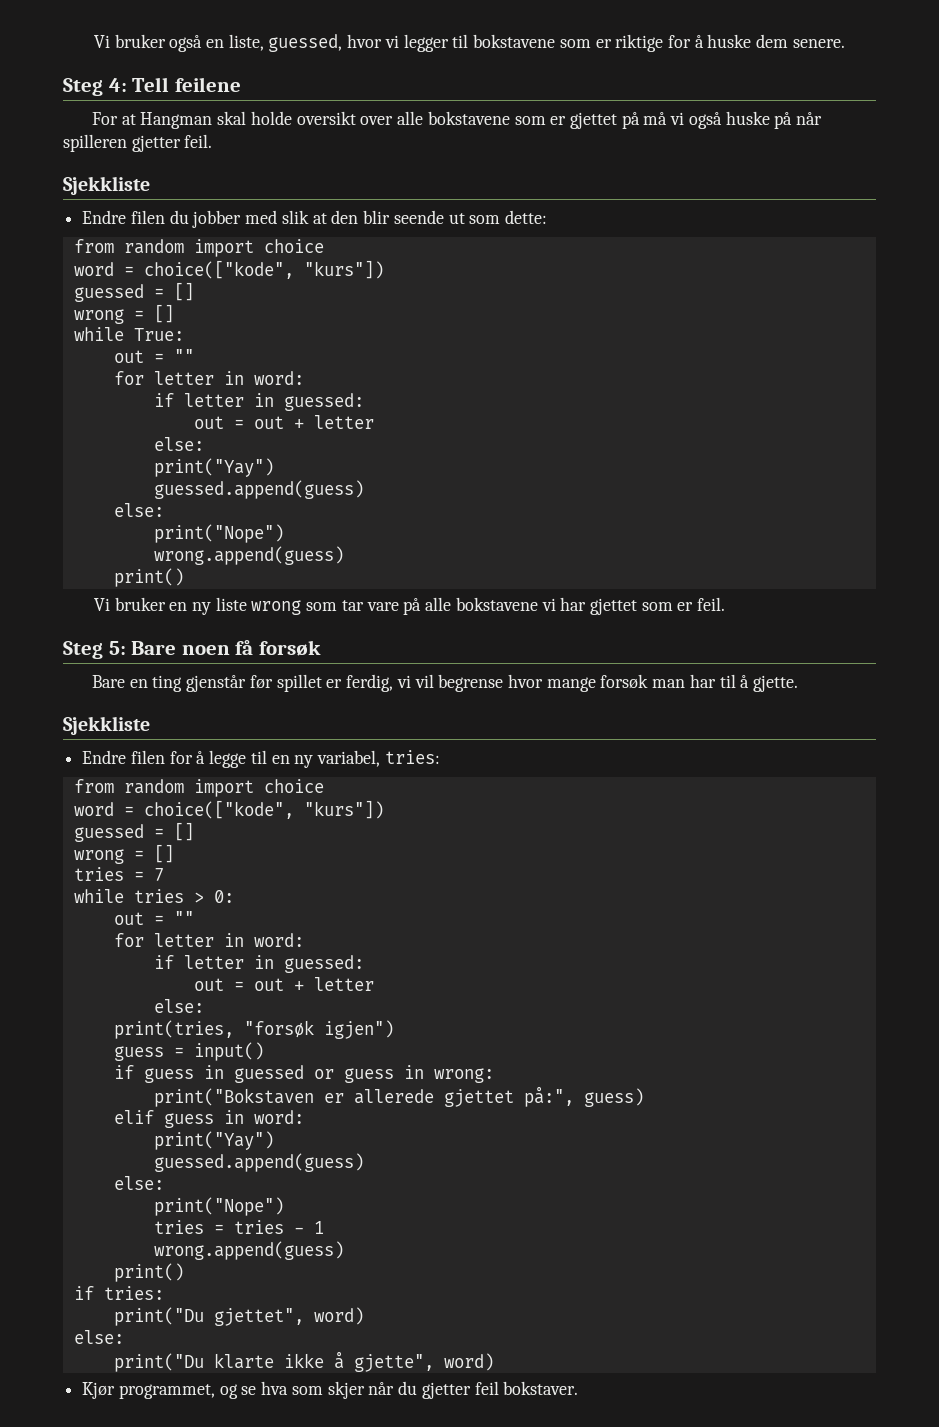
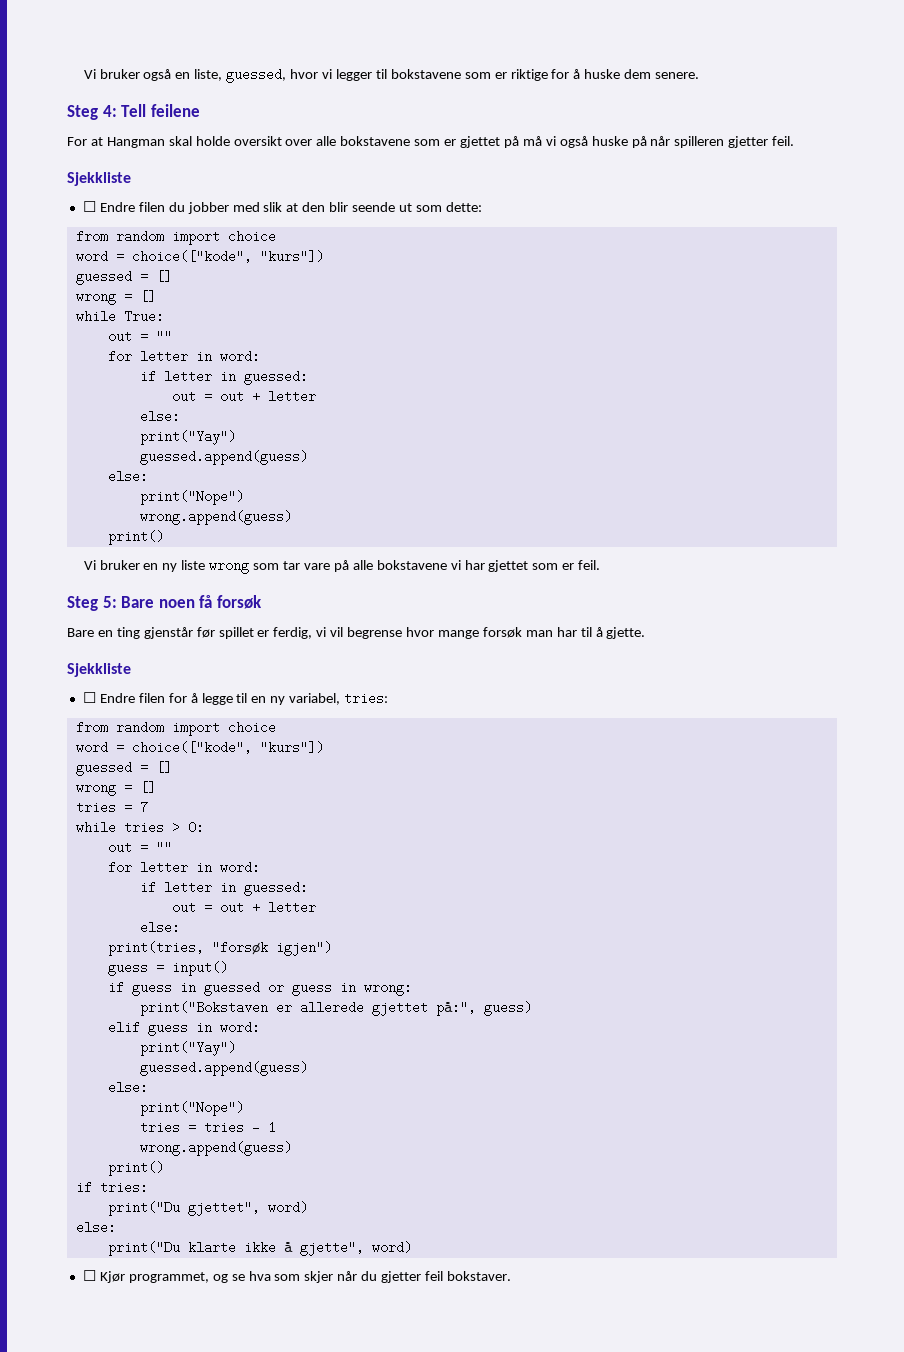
- Endre filen du jobber med slik at den blir seende ut som dette:
+ ☐ Endre filen du jobber med slik at den blir seende ut som dette:
- Endre filen for å legge til en ny variabel, tries:
+ ☐ Endre filen for å legge til en ny variabel, tries:
- Kjør programmet, og se hva som skjer når du gjetter feil bokstaver.
+ ☐ Kjør programmet, og se hva som skjer når du gjetter feil bokstaver.

